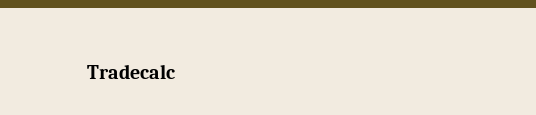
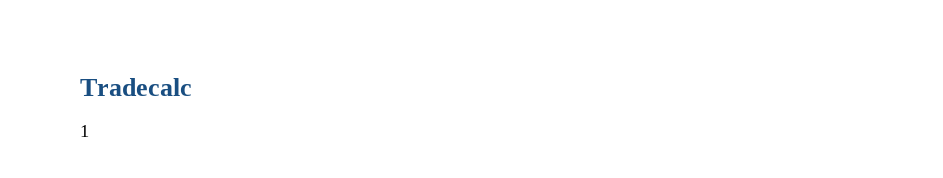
+ 1

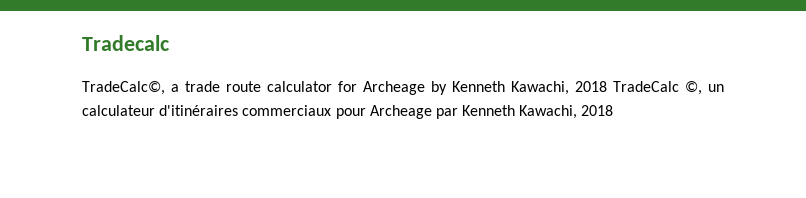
- 1
+ TradeCalc©, a trade route calculator for Archeage by Kenneth Kawachi, 2018 TradeCalc ©, un calculateur d'itinéraires commerciaux pour Archeage par Kenneth Kawachi, 2018

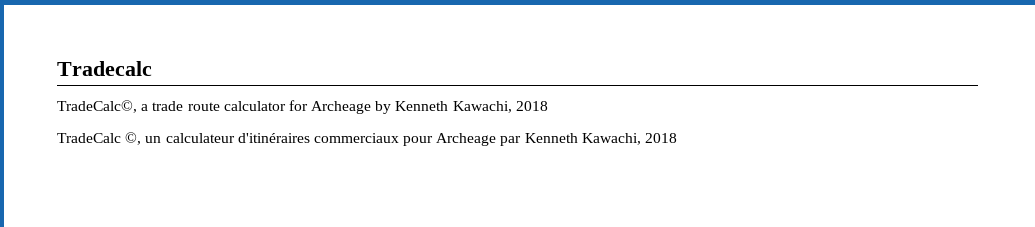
- TradeCalc©, a trade route calculator for Archeage by Kenneth Kawachi, 2018 TradeCalc ©, un calculateur d'itinéraires commerciaux pour Archeage par Kenneth Kawachi, 2018
+ TradeCalc©, a trade route calculator for Archeage by Kenneth Kawachi, 2018
+ TradeCalc ©, un calculateur d'itinéraires commerciaux pour Archeage par Kenneth Kawachi, 2018

